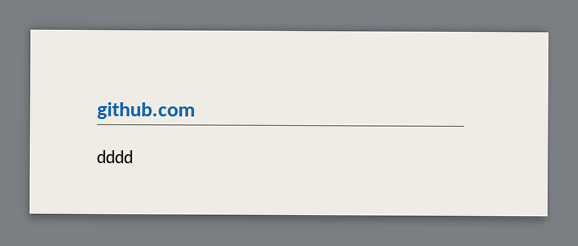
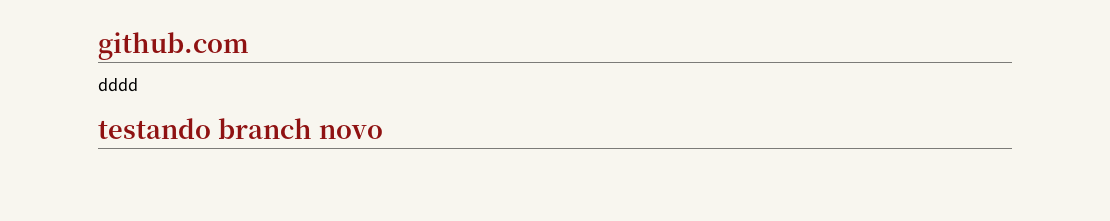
+ testando branch novo

